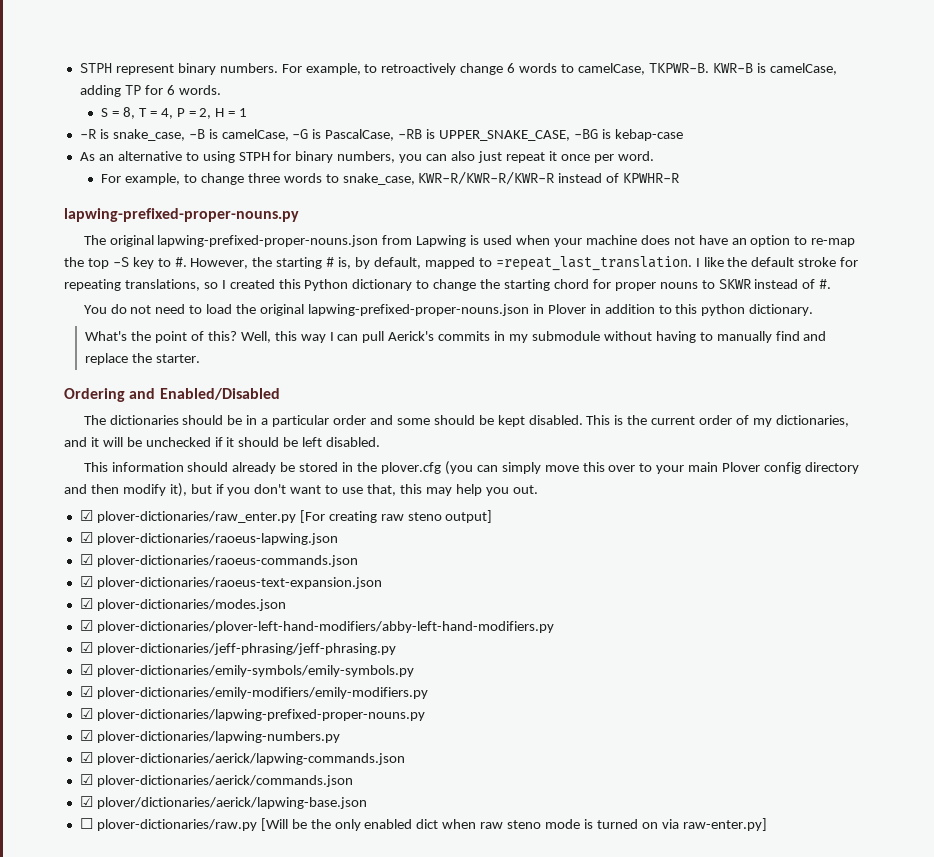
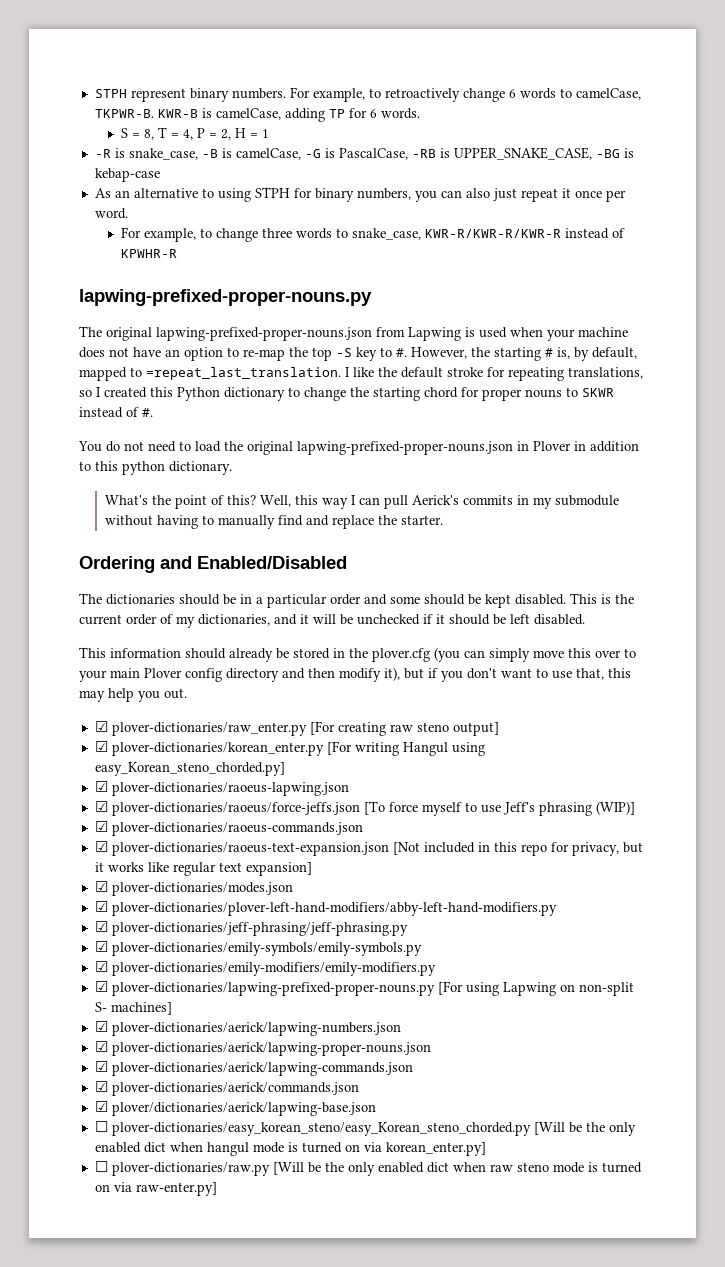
+ ☑ plover-dictionaries/korean_enter.py [For writing Hangul using easy_Korean_steno_chorded.py]
  ☑ plover-dictionaries/raoeus-lapwing.json
+ ☑ plover-dictionaries/raoeus/force-jeffs.json [To force myself to use Jeff's phrasing (WIP)]
  ☑ plover-dictionaries/raoeus-commands.json
- ☑ plover-dictionaries/raoeus-text-expansion.json
+ ☑ plover-dictionaries/raoeus-text-expansion.json [Not included in this repo for privacy, but it works like regular text expansion]
- ☑ plover-dictionaries/lapwing-prefixed-proper-nouns.py
- ☑ plover-dictionaries/lapwing-numbers.py
+ ☑ plover-dictionaries/lapwing-prefixed-proper-nouns.py [For using Lapwing on non-split S- machines]
+ ☑ plover-dictionaries/aerick/lapwing-numbers.json
+ ☑ plover-dictionaries/aerick/lapwing-proper-nouns.json
+ ☐ plover-dictionaries/easy_korean_steno/easy_Korean_steno_chorded.py [Will be the only enabled dict when hangul mode is turned on via korean_enter.py]

